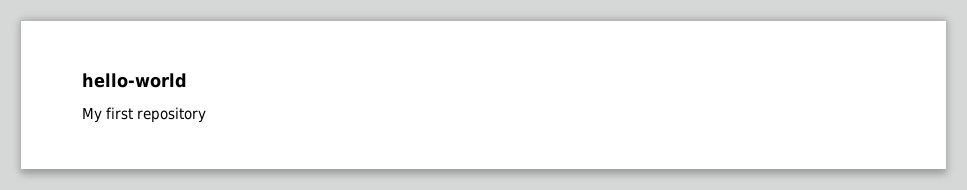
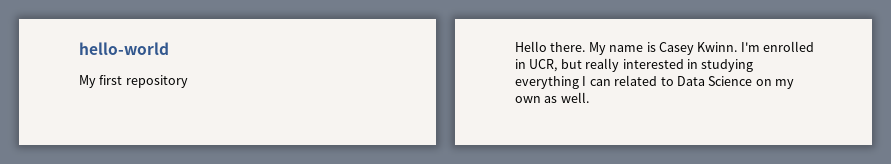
+ Hello there. My name is Casey Kwinn. I'm enrolled in UCR, but really interested in studying everything I can related to Data Science on my own as well.

